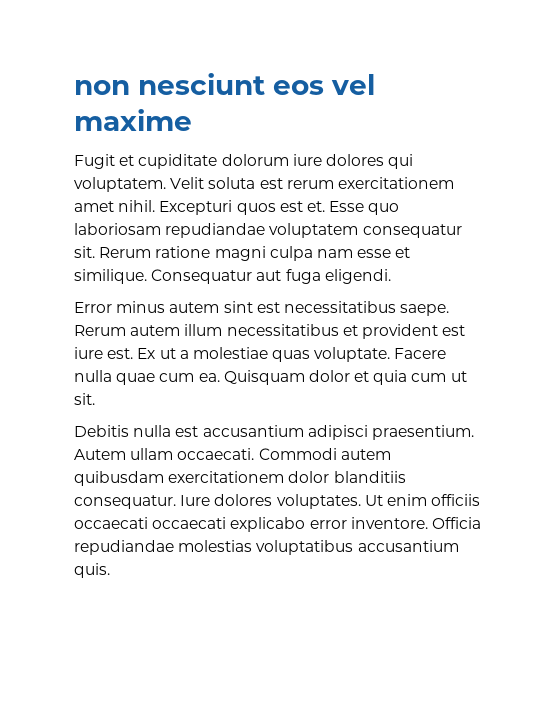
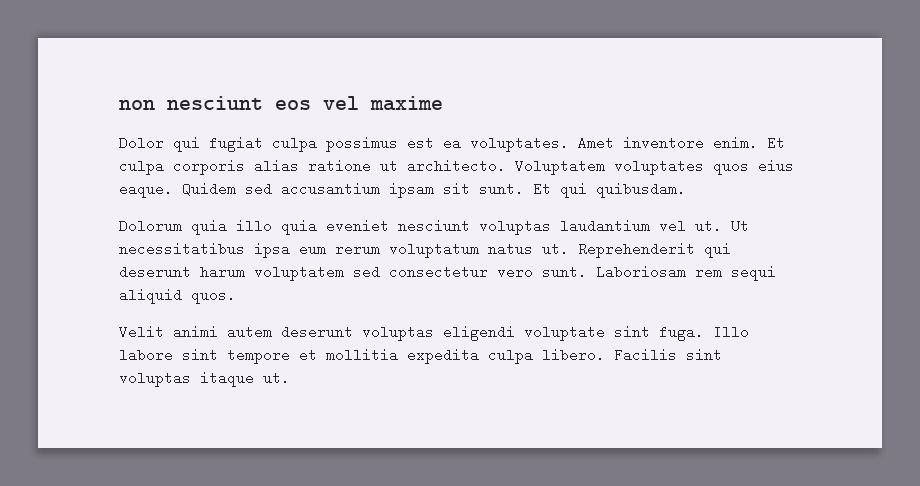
- Fugit et cupiditate dolorum iure dolores qui voluptatem. Velit soluta est rerum exercitationem amet nihil. Excepturi quos est et. Esse quo laboriosam repudiandae voluptatem consequatur sit. Rerum ratione magni culpa nam esse et similique. Consequatur aut fuga eligendi.
- Error minus autem sint est necessitatibus saepe. Rerum autem illum necessitatibus et provident est iure est. Ex ut a molestiae quas voluptate. Facere nulla quae cum ea. Quisquam dolor et quia cum ut sit.
- Debitis nulla est accusantium adipisci praesentium. Autem ullam occaecati. Commodi autem quibusdam exercitationem dolor blanditiis consequatur. Iure dolores voluptates. Ut enim officiis occaecati occaecati explicabo error inventore. Officia repudiandae molestias voluptatibus accusantium quis.
+ Dolor qui fugiat culpa possimus est ea voluptates. Amet inventore enim. Et culpa corporis alias ratione ut architecto. Voluptatem voluptates quos eius eaque. Quidem sed accusantium ipsam sit sunt. Et qui quibusdam.
+ Dolorum quia illo quia eveniet nesciunt voluptas laudantium vel ut. Ut necessitatibus ipsa eum rerum voluptatum natus ut. Reprehenderit qui deserunt harum voluptatem sed consectetur vero sunt. Laboriosam rem sequi aliquid quos.
+ Velit animi autem deserunt voluptas eligendi voluptate sint fuga. Illo labore sint tempore et mollitia expedita culpa libero. Facilis sint voluptas itaque ut.

